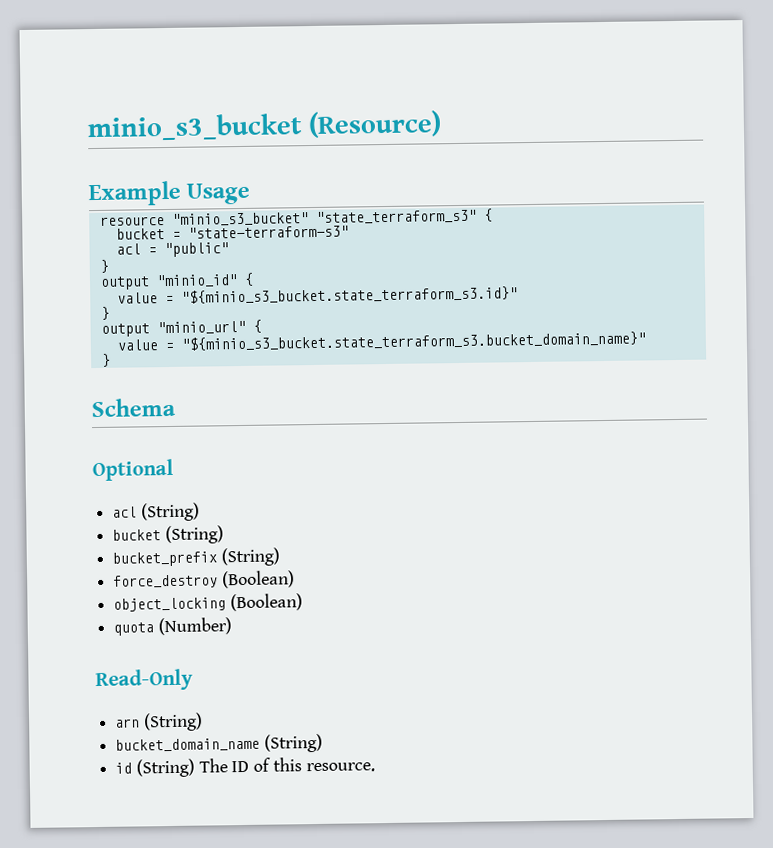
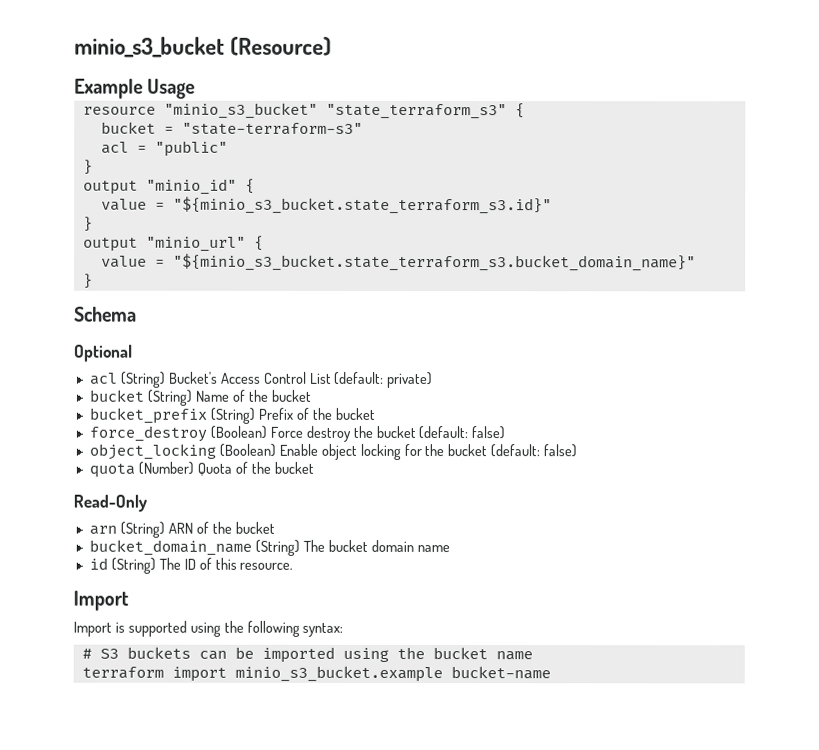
- acl (String)
- bucket (String)
- bucket_prefix (String)
- force_destroy (Boolean)
- object_locking (Boolean)
- quota (Number)
+ acl (String) Bucket's Access Control List (default: private)
+ bucket (String) Name of the bucket
+ bucket_prefix (String) Prefix of the bucket
+ force_destroy (Boolean) Force destroy the bucket (default: false)
+ object_locking (Boolean) Enable object locking for the bucket (default: false)
+ quota (Number) Quota of the bucket
  Read-Only
- arn (String)
- bucket_domain_name (String)
+ arn (String) ARN of the bucket
+ bucket_domain_name (String) The bucket domain name
  id (String) The ID of this resource.
+ Import
+ Import is supported using the following syntax:
+ # S3 buckets can be imported using the bucket name
+ terraform import minio_s3_bucket.example bucket-name

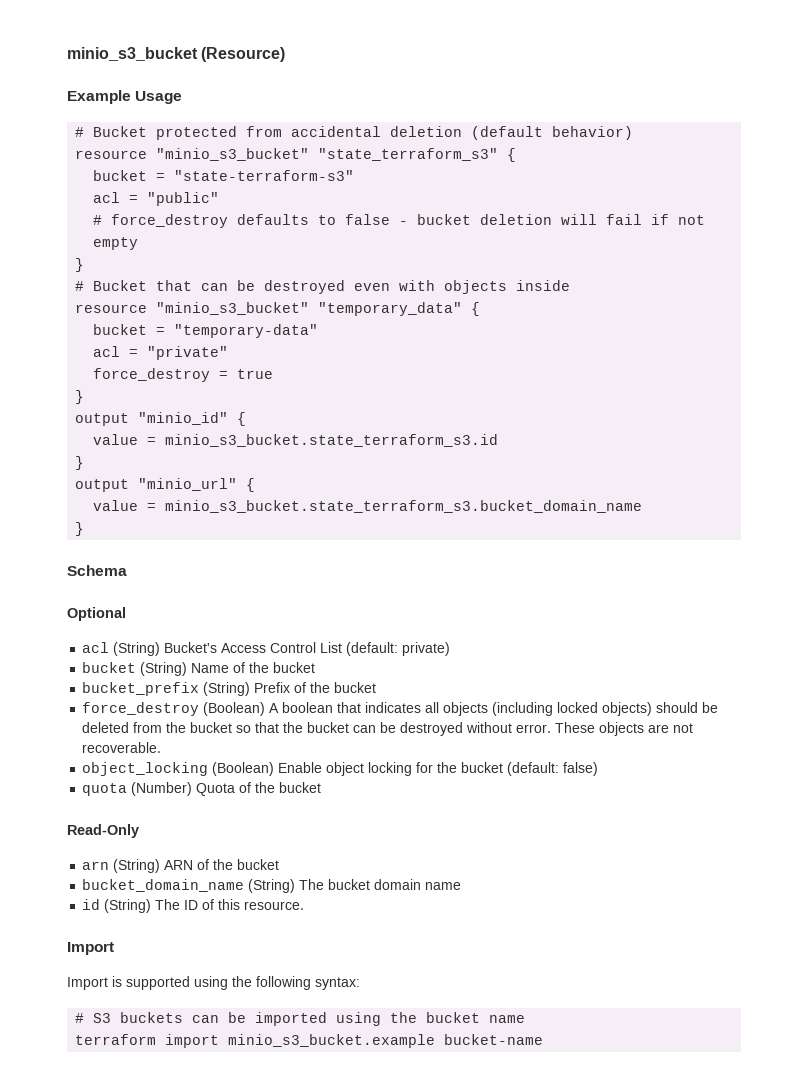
+ # Bucket protected from accidental deletion (default behavior)
+ # force_destroy defaults to false - bucket deletion will fail if not empty
+ }
+ # Bucket that can be destroyed even with objects inside
+ resource "minio_s3_bucket" "temporary_data" {
+ bucket = "temporary-data"
+ acl = "private"
+ force_destroy = true
- value = "${minio_s3_bucket.state_terraform_s3.id}"
+ value = minio_s3_bucket.state_terraform_s3.id
- value = "${minio_s3_bucket.state_terraform_s3.bucket_domain_name}"
+ value = minio_s3_bucket.state_terraform_s3.bucket_domain_name
- force_destroy (Boolean) Force destroy the bucket (default: false)
+ force_destroy (Boolean) A boolean that indicates all objects (including locked objects) should be deleted from the bucket so that the bucket can be destroyed without error. These objects are not recoverable.

